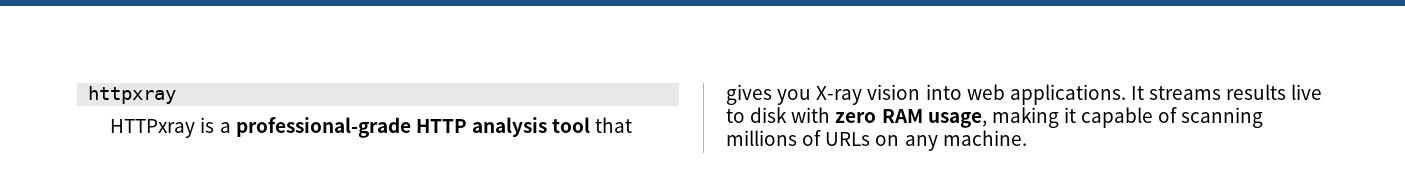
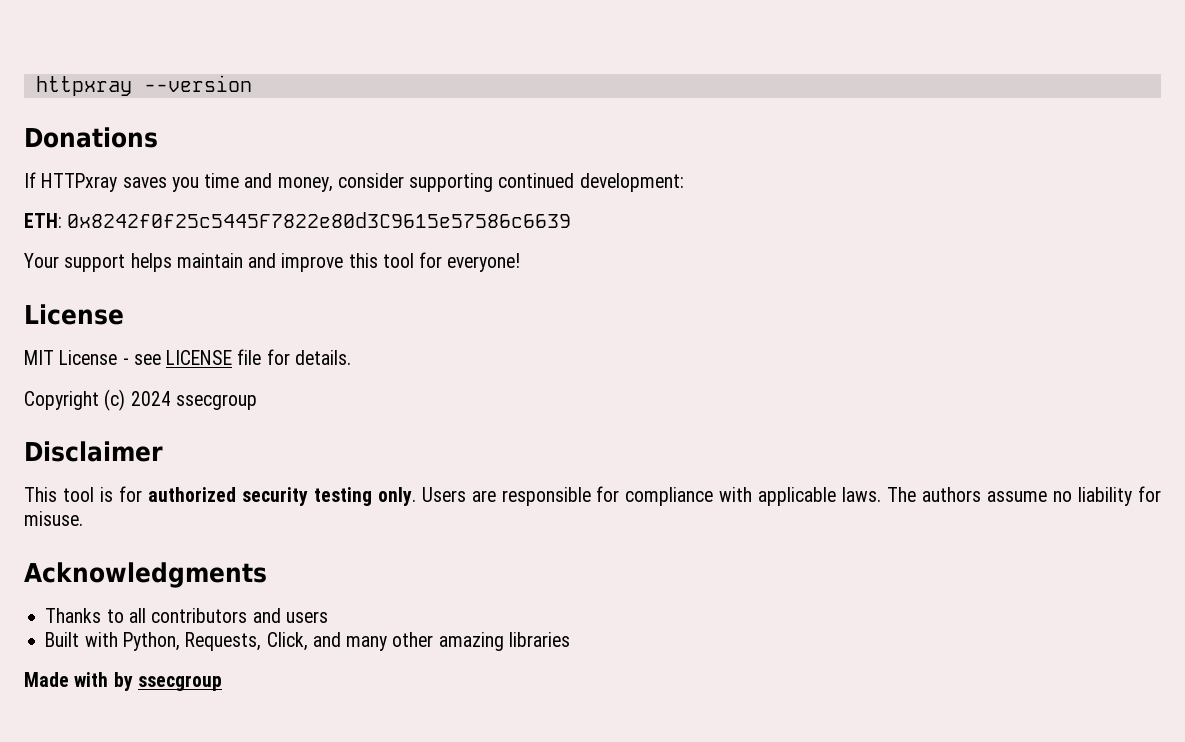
- httpxray
- HTTPxray is a professional-grade HTTP analysis tool that gives you X-ray vision into web applications. It streams results live to disk with zero RAM usage, making it capable of scanning millions of URLs on any machine.
+ httpxray --version
+ Donations
+ If HTTPxray saves you time and money, consider supporting continued development:
+ ETH: 0x8242f0f25c5445F7822e80d3C9615e57586c6639
+ Your support helps maintain and improve this tool for everyone!
+ License
+ MIT License - see LICENSE file for details.
+ Copyright (c) 2024 ssecgroup
+ Disclaimer
+ This tool is for authorized security testing only. Users are responsible for compliance with applicable laws. The authors assume no liability for misuse.
+ Acknowledgments
+ Thanks to all contributors and users
+ Built with Python, Requests, Click, and many other amazing libraries
+ Made with by ssecgroup

